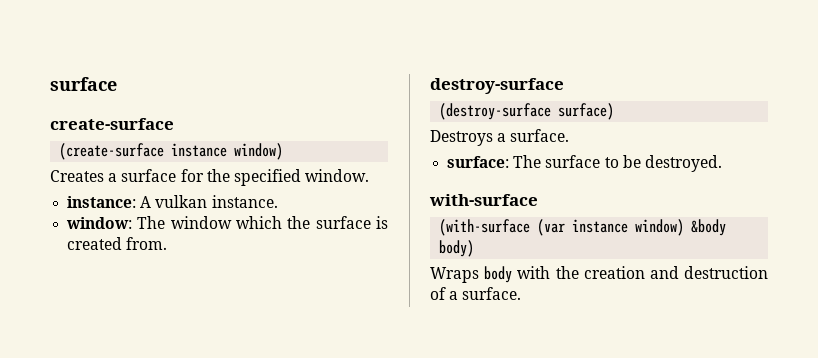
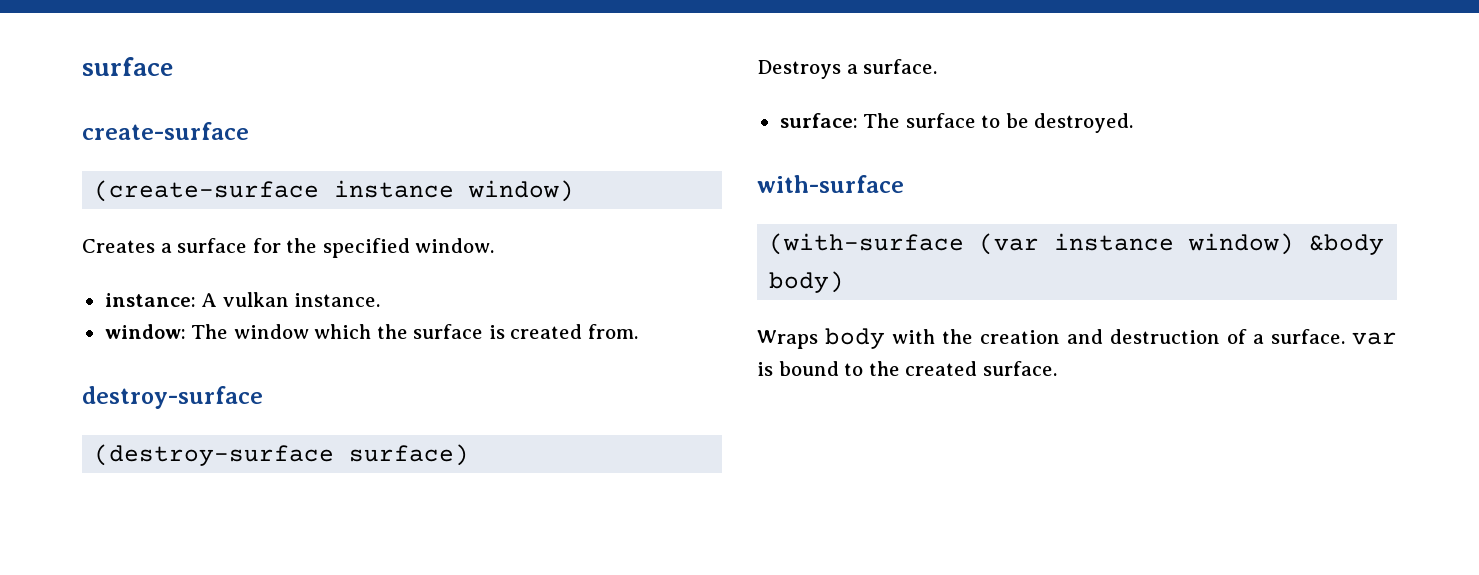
- Wraps body with the creation and destruction of a surface.
+ Wraps body with the creation and destruction of a surface. var is bound to the created surface.

